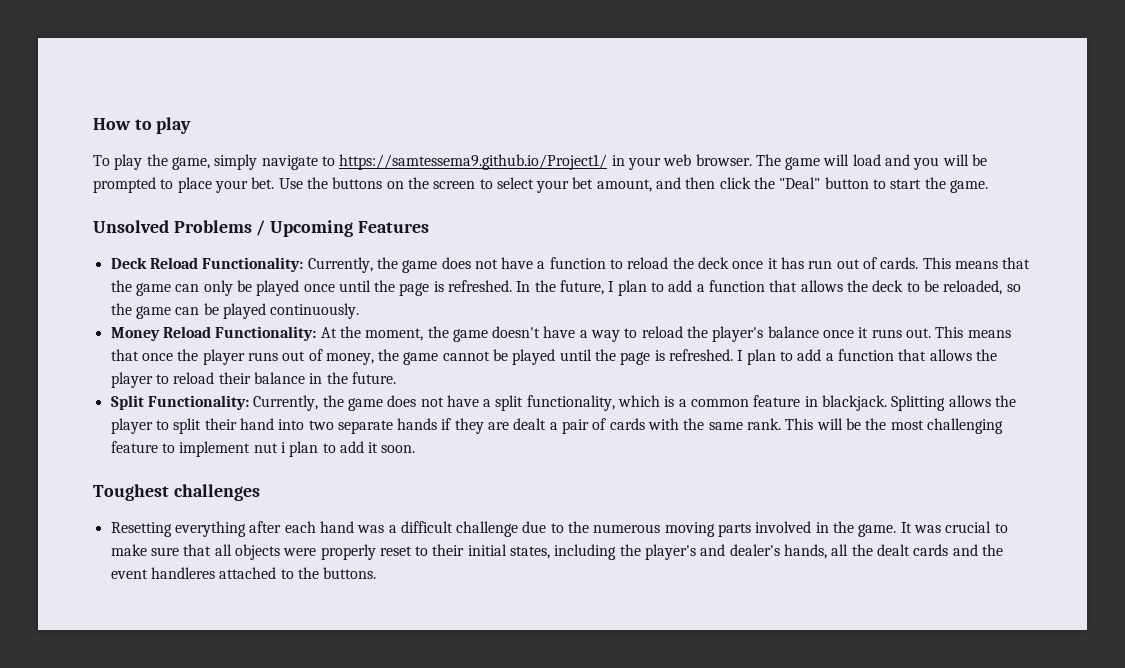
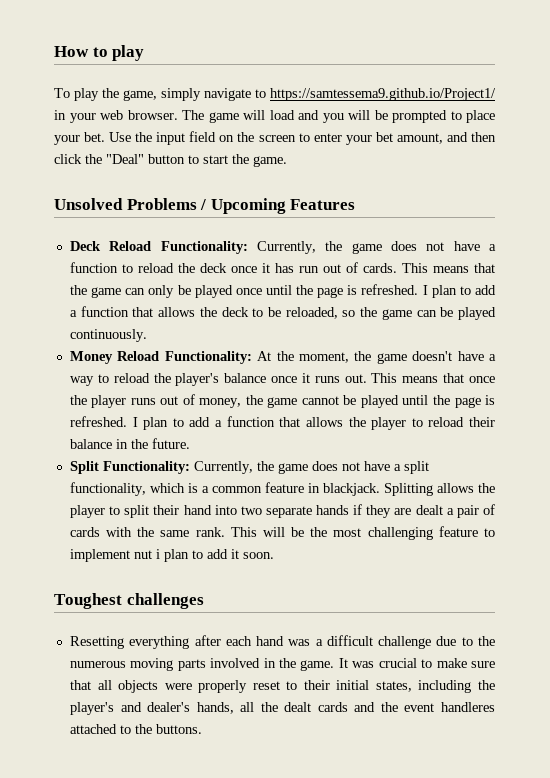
- Use the buttons on the screen to select your bet amount, and then click the "Deal" button to start the game.
+ Use the input field on the screen to enter your bet amount, and then click the "Deal" button to start the game.
- In the future, I plan to add a function that allows the deck to be reloaded, so the game can be played continuously.
+ I plan to add a function that allows the deck to be reloaded, so the game can be played continuously.

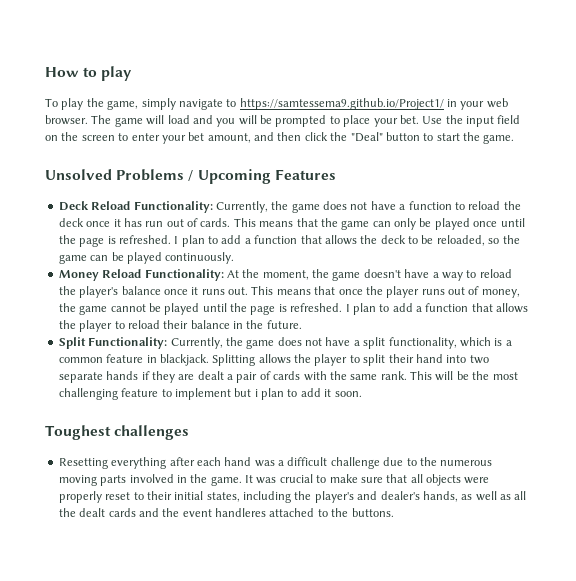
- This will be the most challenging feature to implement nut i plan to add it soon.
+ This will be the most challenging feature to implement but i plan to add it soon.
- It was crucial to make sure that all objects were properly reset to their initial states, including the player's and dealer's hands, all the dealt cards and the event handleres attached to the buttons.
+ It was crucial to make sure that all objects were properly reset to their initial states, including the player's and dealer's hands, as well as all the dealt cards and the event handleres attached to the buttons.

